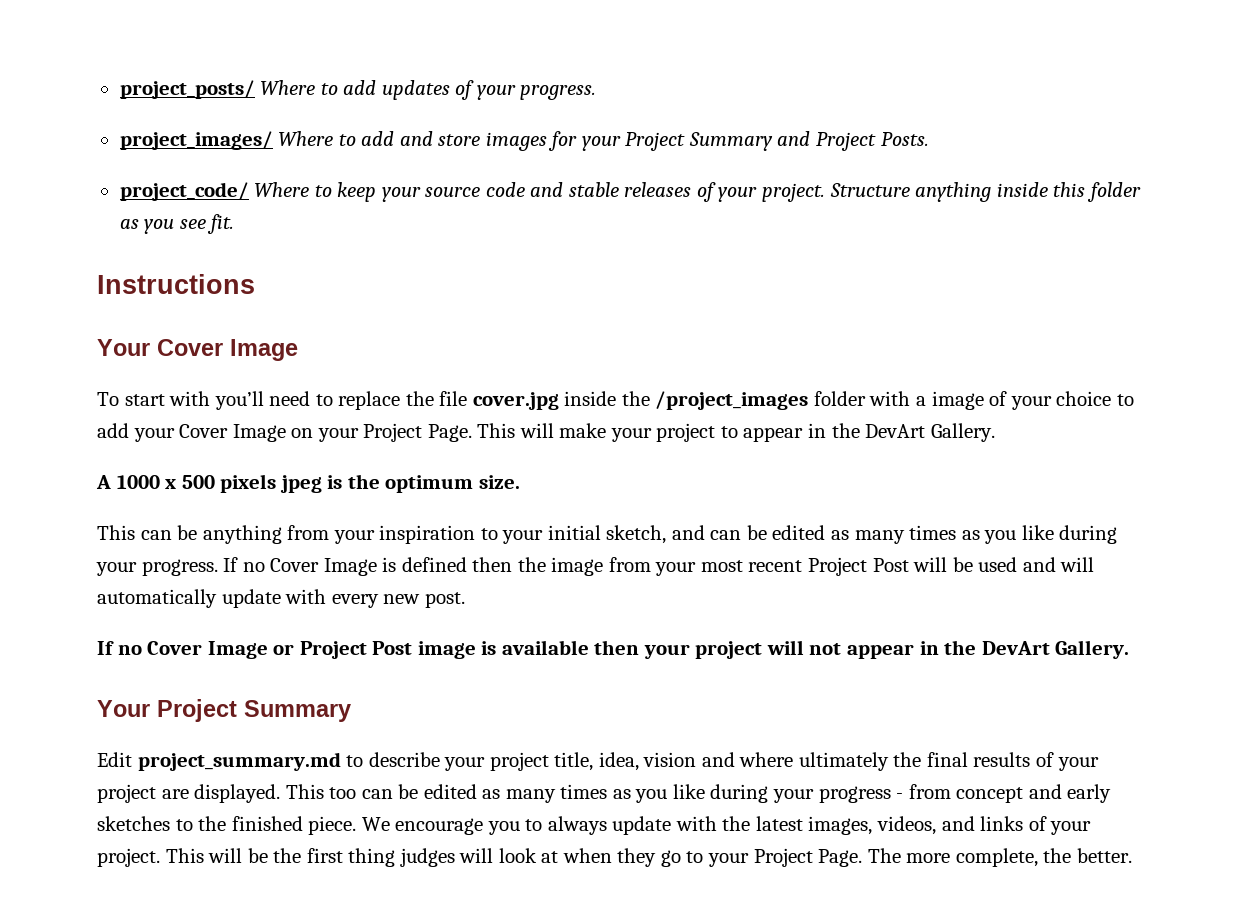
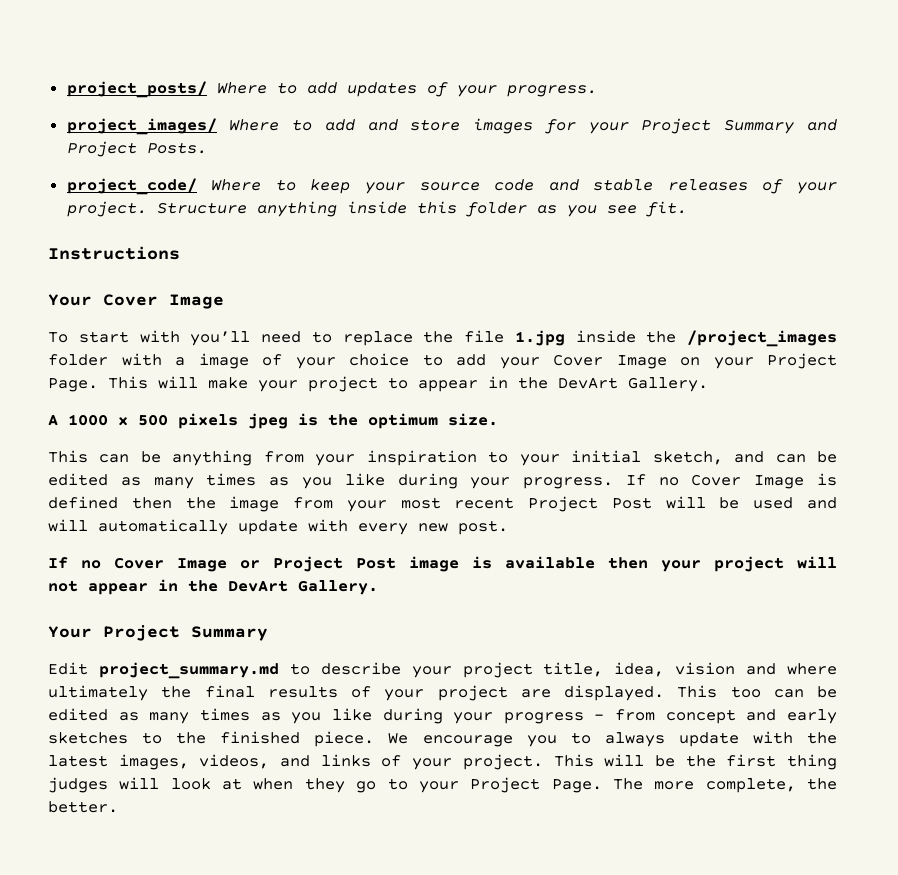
- To start with you’ll need to replace the file cover.jpg inside the /project_images folder with a image of your choice to add your Cover Image on your Project Page.
+ To start with you’ll need to replace the file 1.jpg inside the /project_images folder with a image of your choice to add your Cover Image on your Project Page.

